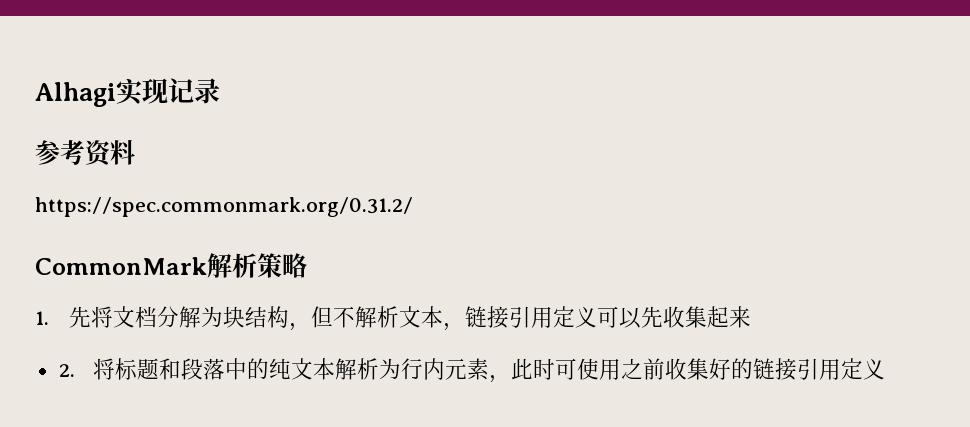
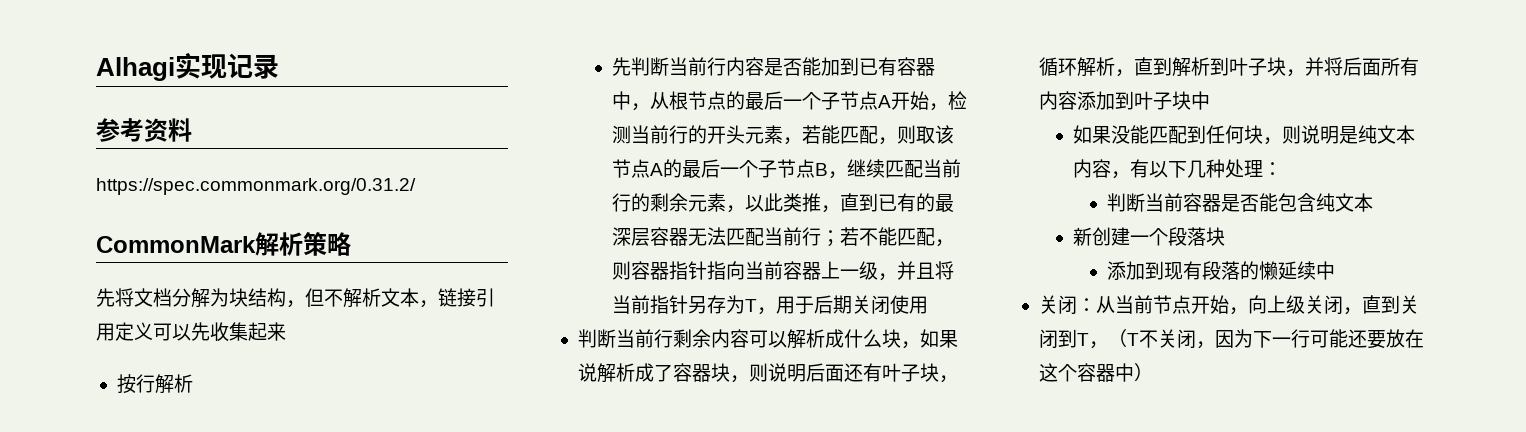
- 1.先将文档分解为块结构，但不解析文本，链接引用定义可以先收集起来
+ 先将文档分解为块结构，但不解析文本，链接引用定义可以先收集起来
- 2.将标题和段落中的纯文本解析为行内元素，此时可使用之前收集好的链接引用定义
+ 按行解析
+ 先判断当前行内容是否能加到已有容器中，从根节点的最后一个子节点A开始，检测当前行的开头元素，若能匹配，则取该节点A的最后一个子节点B，继续匹配当前行的剩余元素，以此类推，直到已有的最深层容器无法匹配当前行；若不能匹配，则容器指针指向当前容器上一级，并且将当前指针另存为T，用于后期关闭使用
+ 判断当前行剩余内容可以解析成什么块，如果说解析成了容器块，则说明后面还有叶子块，循环解析，直到解析到叶子块，并将后面所有内容添加到叶子块中
+ 如果没能匹配到任何块，则说明是纯文本内容，有以下几种处理：
+ 判断当前容器是否能包含纯文本
+ 新创建一个段落块
+ 添加到现有段落的懒延续中
+ 关闭：从当前节点开始，向上级关闭，直到关闭到T，（T不关闭，因为下一行可能还要放在这个容器中）

